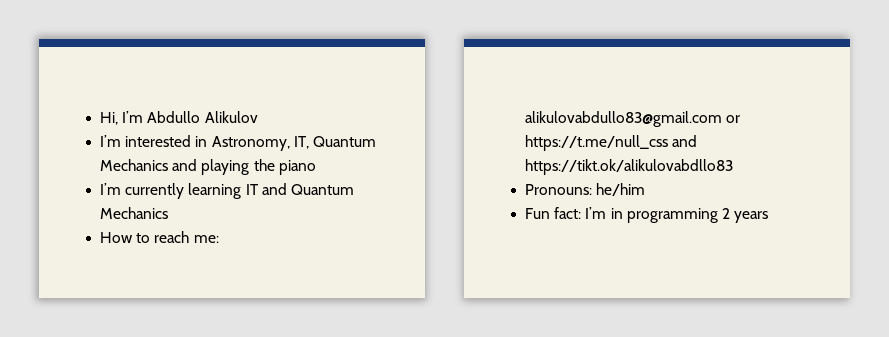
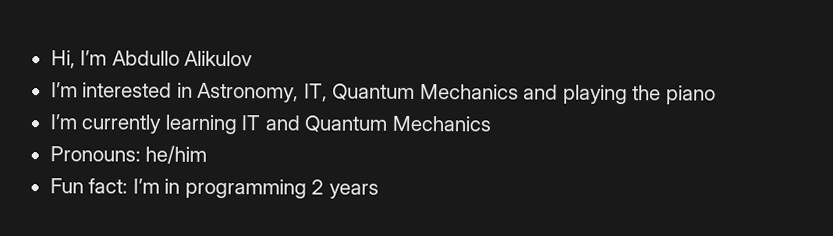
- How to reach me: alikulovabdullo83@gmail.com or https://t.me/null_css and https://tikt.ok/alikulovabdllo83

